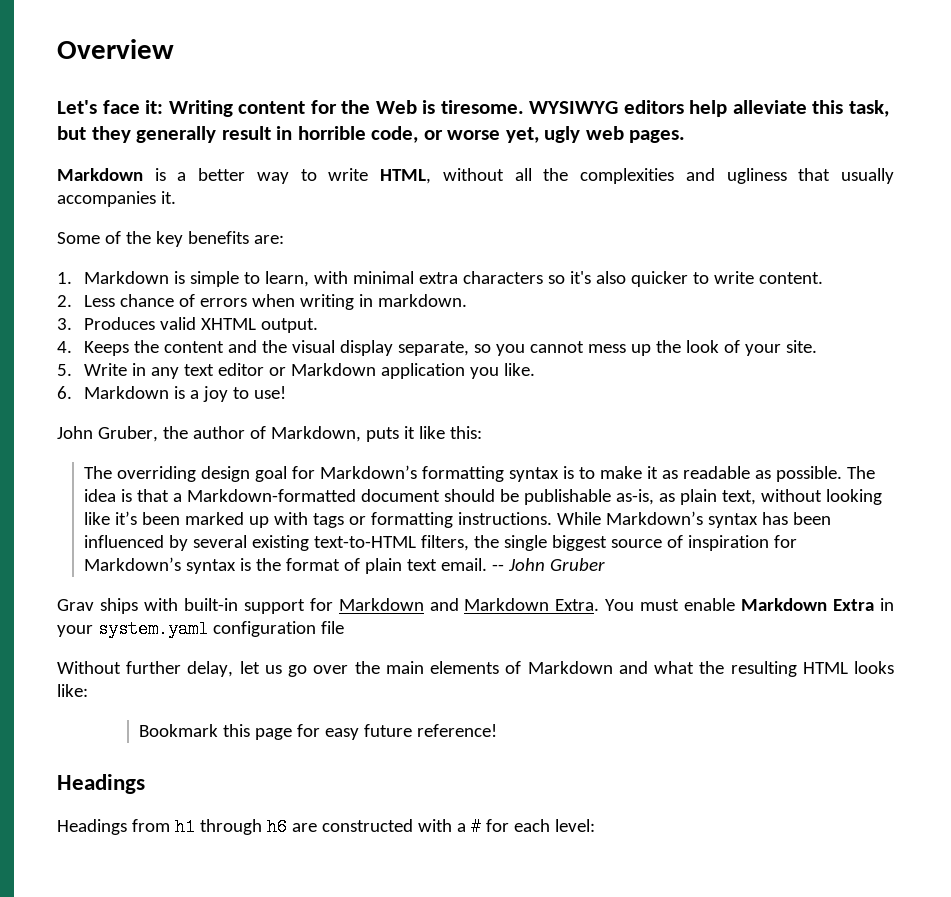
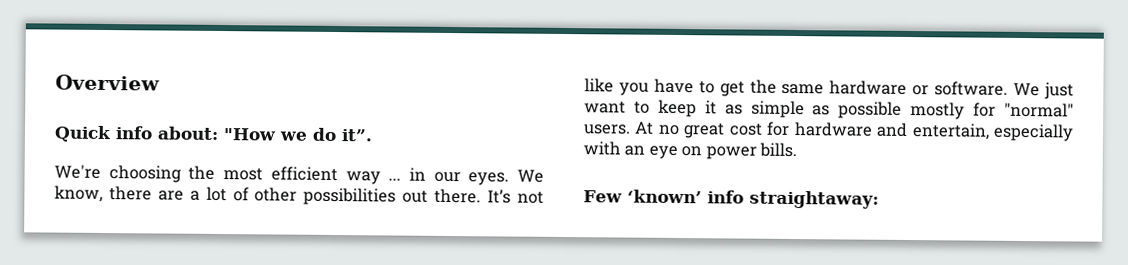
- Let's face it: Writing content for the Web is tiresome. WYSIWYG editors help alleviate this task, but they generally result in horrible code, or worse yet, ugly web pages.
- Markdown is a better way to write HTML, without all the complexities and ugliness that usually accompanies it.
- Some of the key benefits are:
- 1. Markdown is simple to learn, with minimal extra characters so it's also quicker to write content.
- 2. Less chance of errors when writing in markdown.
- 3. Produces valid XHTML output.
- 4. Keeps the content and the visual display separate, so you cannot mess up the look of your site.
- 5. Write in any text editor or Markdown application you like.
- 6. Markdown is a joy to use!
- John Gruber, the author of Markdown, puts it like this:
- The overriding design goal for Markdown’s formatting syntax is to make it as readable as possible. The idea is that a Markdown-formatted document should be publishable as-is, as plain text, without looking like it’s been marked up with tags or formatting instructions. While Markdown’s syntax has been influenced by several existing text-to-HTML filters, the single biggest source of inspiration for Markdown’s syntax is the format of plain text email. -- John Gruber
- Grav ships with built-in support for Markdown and Markdown Extra. You must enable Markdown Extra in your system.yaml configuration file
- Without further delay, let us go over the main elements of Markdown and what the resulting HTML looks like:
- Bookmark this page for easy future reference!
- Headings
- Headings from h1 through h6 are constructed with a # for each level:
+ Quick info about: "How we do it”.
+ We're choosing the most efficient way ... in our eyes. We know, there are a lot of other possibilities out there. It’s not like you have to get the same hardware or software. We just want to keep it as simple as possible mostly for "normal" users. At no great cost for hardware and entertain, especially with an eye on power bills.
+ Few ‘known’ info straightaway:

